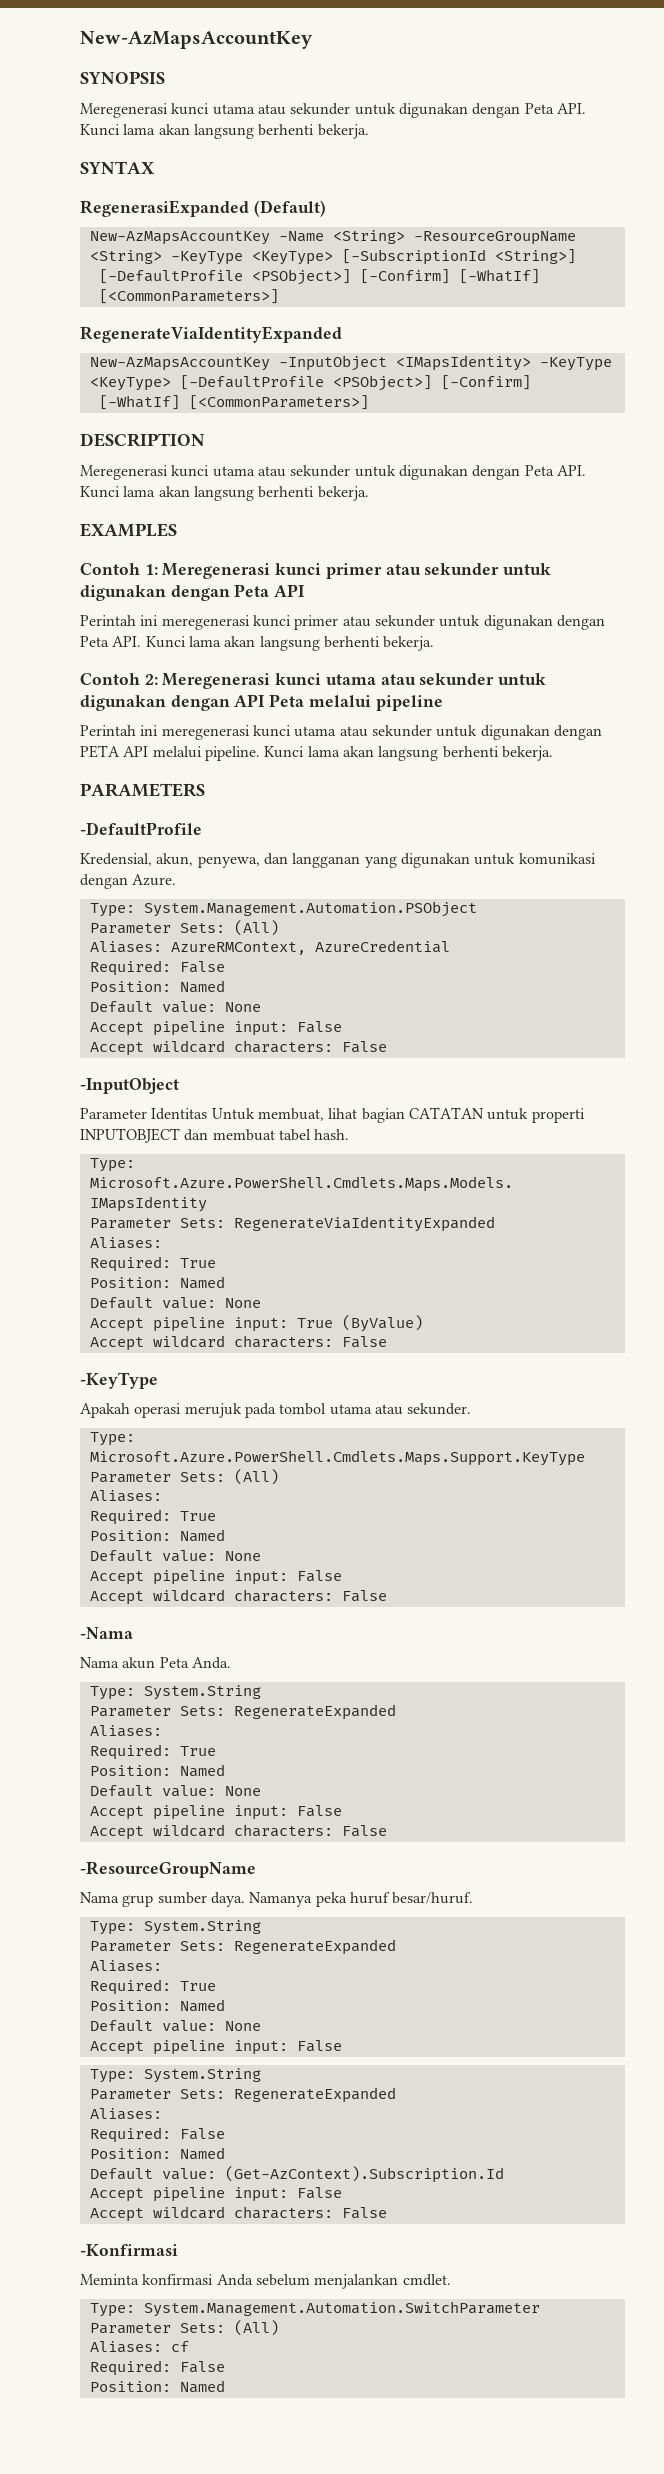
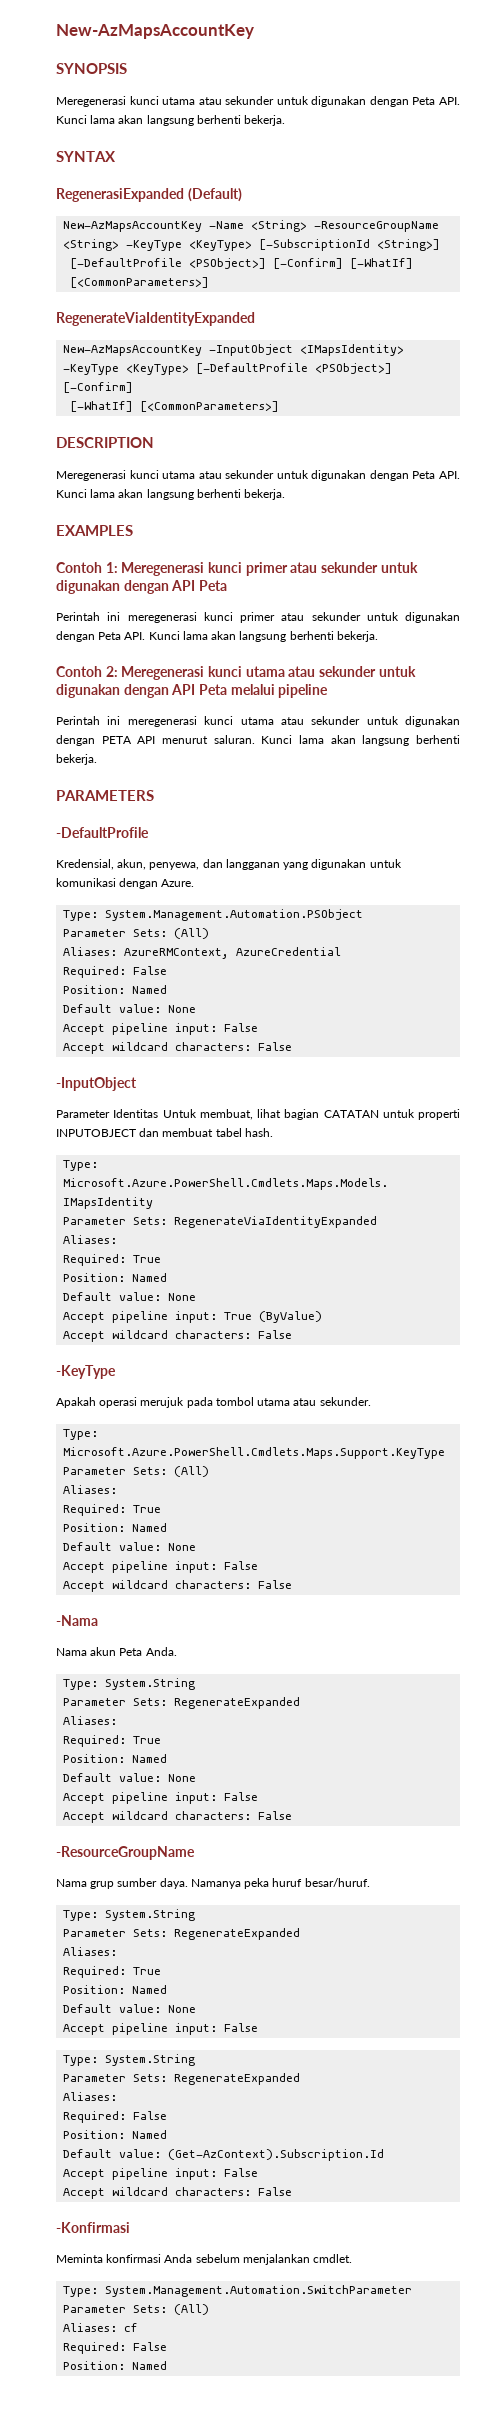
- Contoh 1: Meregenerasi kunci primer atau sekunder untuk digunakan dengan Peta API
+ Contoh 1: Meregenerasi kunci primer atau sekunder untuk digunakan dengan API Peta
- Perintah ini meregenerasi kunci utama atau sekunder untuk digunakan dengan PETA API melalui pipeline.
+ Perintah ini meregenerasi kunci utama atau sekunder untuk digunakan dengan PETA API menurut saluran.

